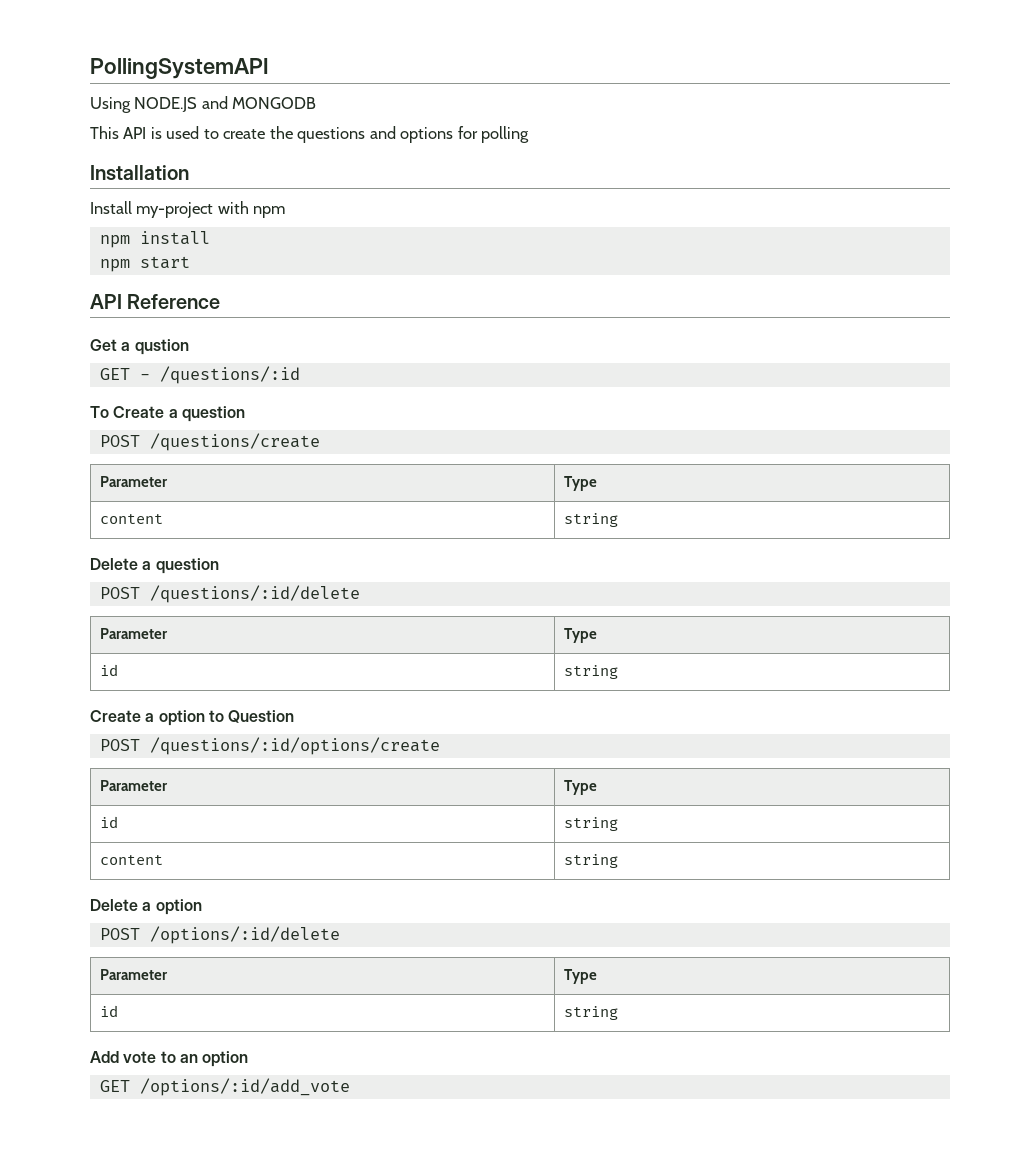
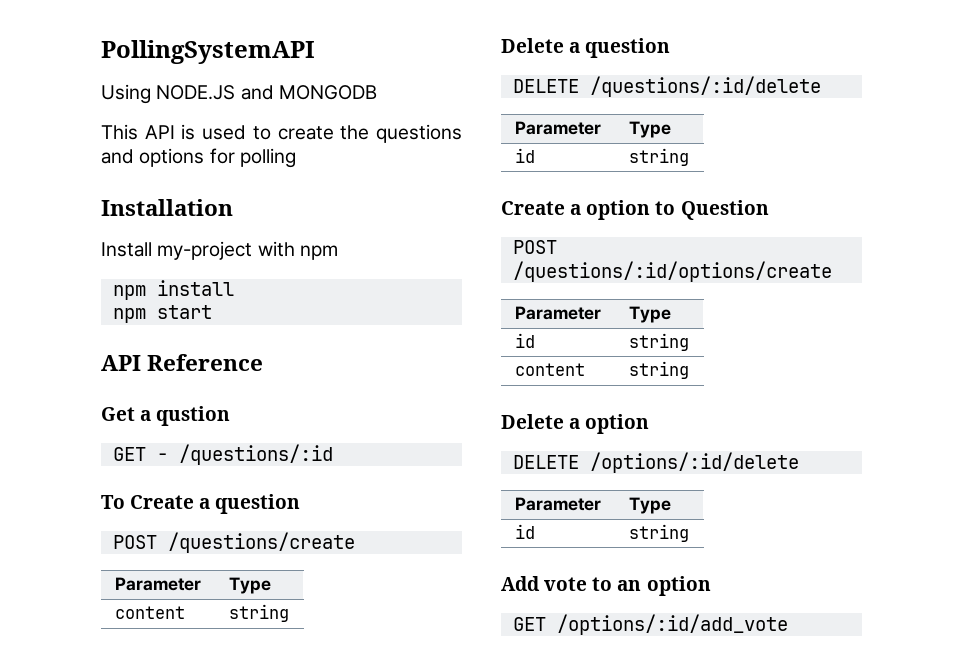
- POST /questions/:id/delete
+ DELETE /questions/:id/delete
- POST /options/:id/delete
+ DELETE /options/:id/delete

